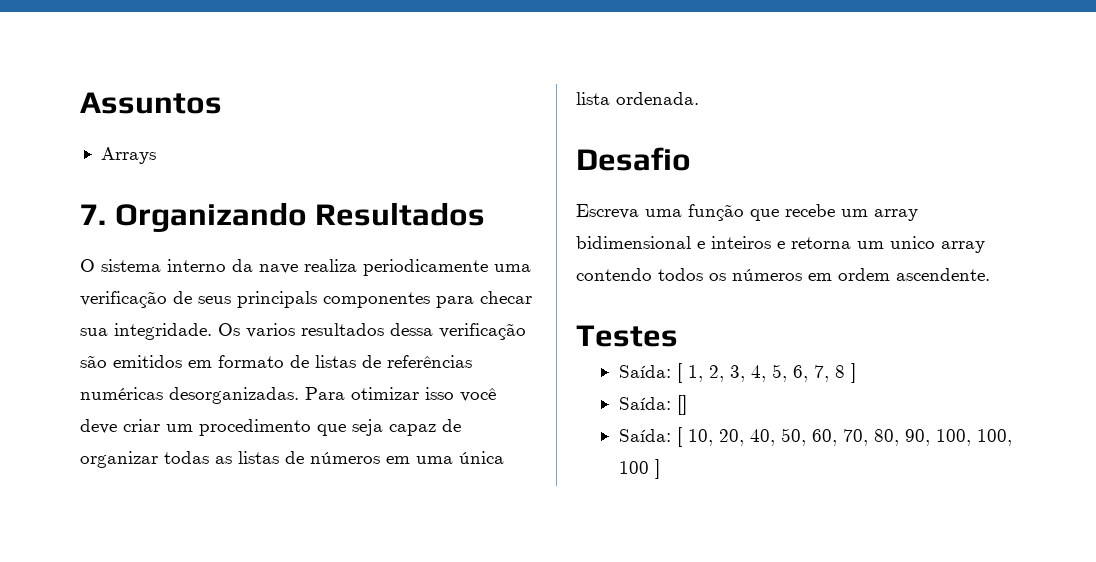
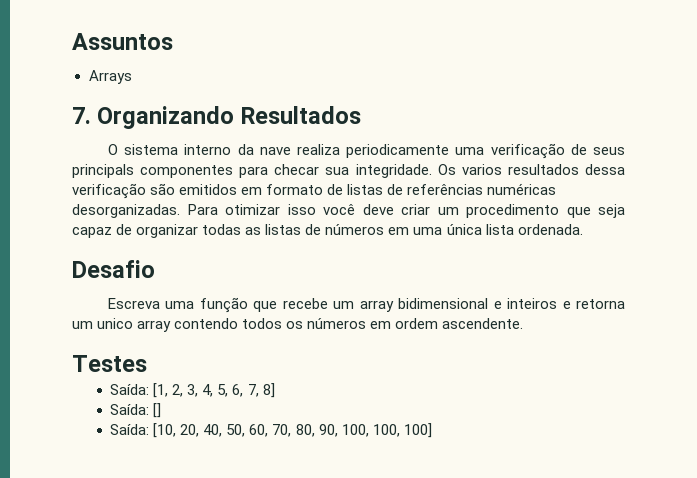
- Saída: [ 1, 2, 3, 4, 5, 6, 7, 8 ]
+ Saída: [1, 2, 3, 4, 5, 6, 7, 8]
- Saída: [ 10, 20, 40, 50, 60, 70, 80, 90, 100, 100, 100 ]
+ Saída: [10, 20, 40, 50, 60, 70, 80, 90, 100, 100, 100]

